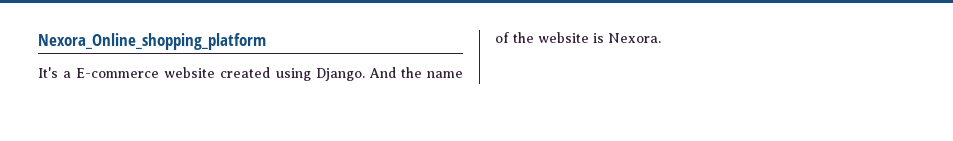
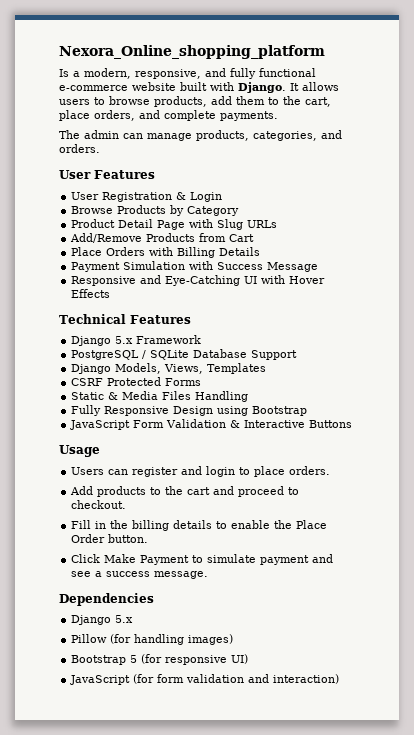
- It's a E-commerce website created using Django. And the name of the website is Nexora.
+ Is a modern, responsive, and fully functional e-commerce website built with Django. It allows users to browse products, add them to the cart, place orders, and complete payments.
+ The admin can manage products, categories, and orders.
+ User Features
+ User Registration & Login
+ Browse Products by Category
+ Product Detail Page with Slug URLs
+ Add/Remove Products from Cart
+ Place Orders with Billing Details
+ Payment Simulation with Success Message
+ Responsive and Eye-Catching UI with Hover Effects
+ Technical Features
+ Django 5.x Framework
+ PostgreSQL / SQLite Database Support
+ Django Models, Views, Templates
+ CSRF Protected Forms
+ Static & Media Files Handling
+ Fully Responsive Design using Bootstrap
+ JavaScript Form Validation & Interactive Buttons
+ Usage
+ Users can register and login to place orders.
+ Add products to the cart and proceed to checkout.
+ Fill in the billing details to enable the Place Order button.
+ Click Make Payment to simulate payment and see a success message.
+ Dependencies
+ Django 5.x
+ Pillow (for handling images)
+ Bootstrap 5 (for responsive UI)
+ JavaScript (for form validation and interaction)

